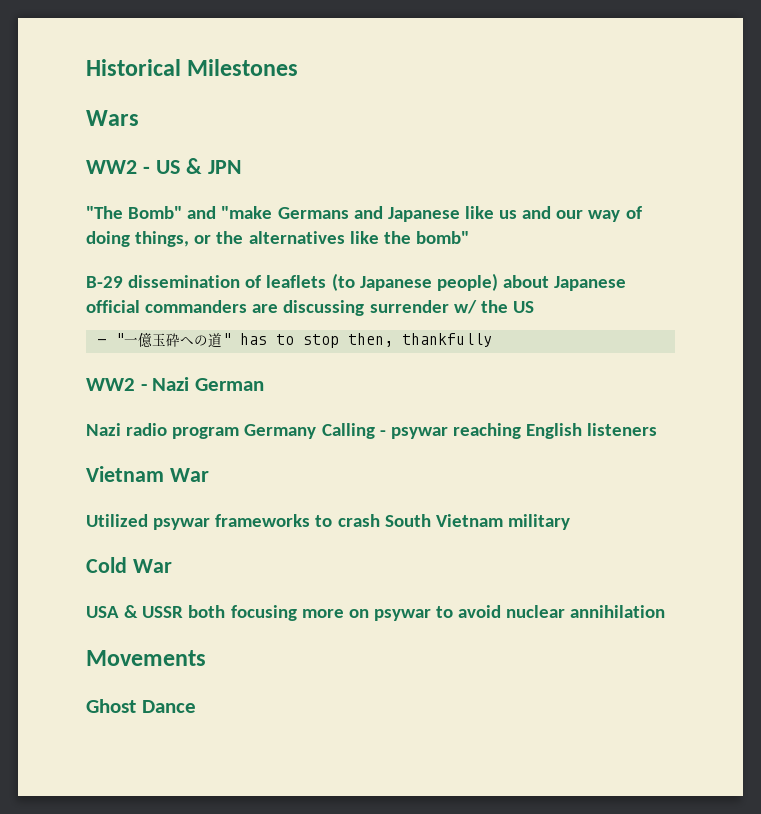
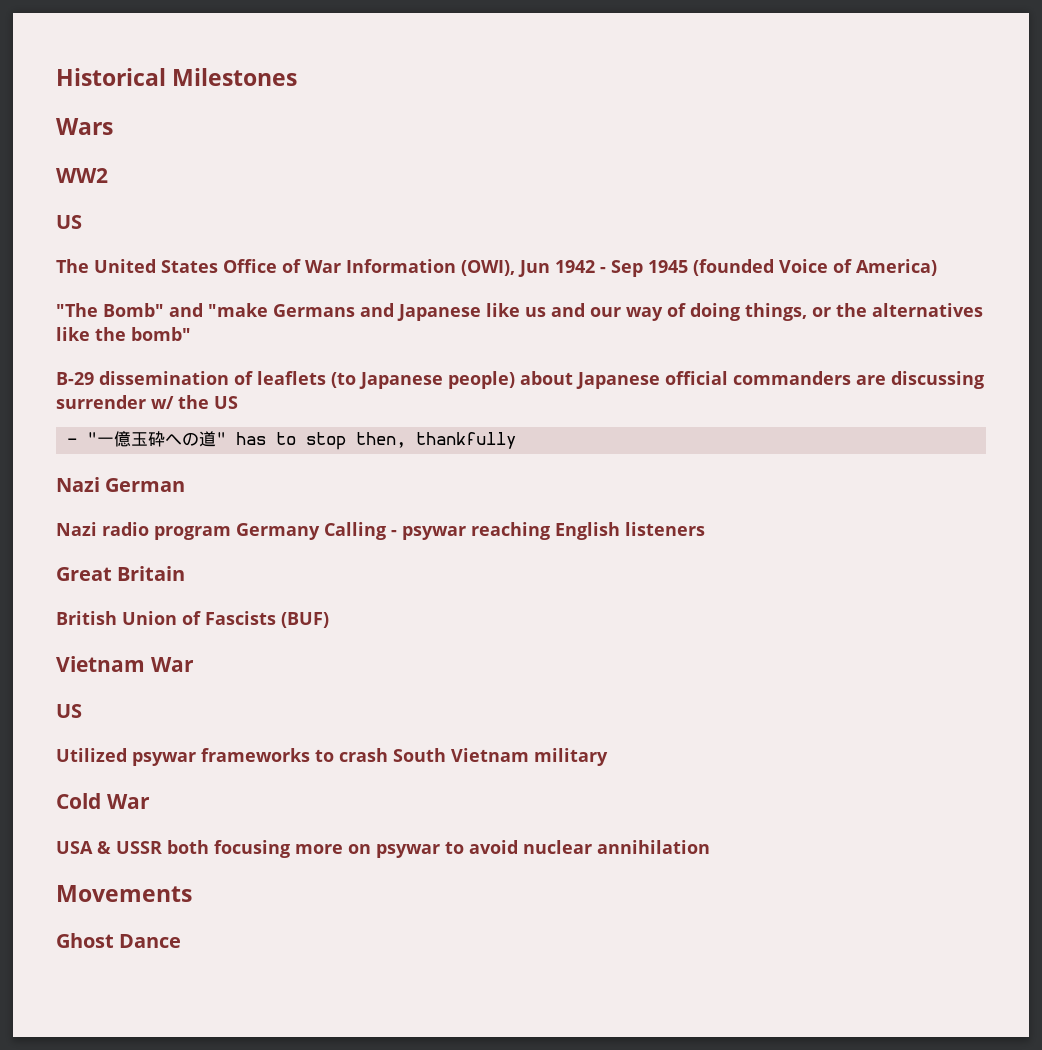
- WW2 - US & JPN
+ WW2
+ US
+ The United States Office of War Information (OWI), Jun 1942 - Sep 1945 (founded Voice of America)
- WW2 - Nazi German
+ Nazi German
+ Great Britain
+ British Union of Fascists (BUF)
  Vietnam War
+ US

